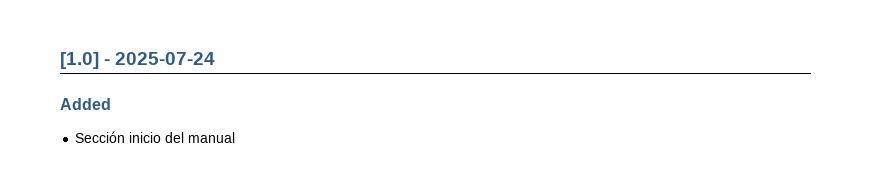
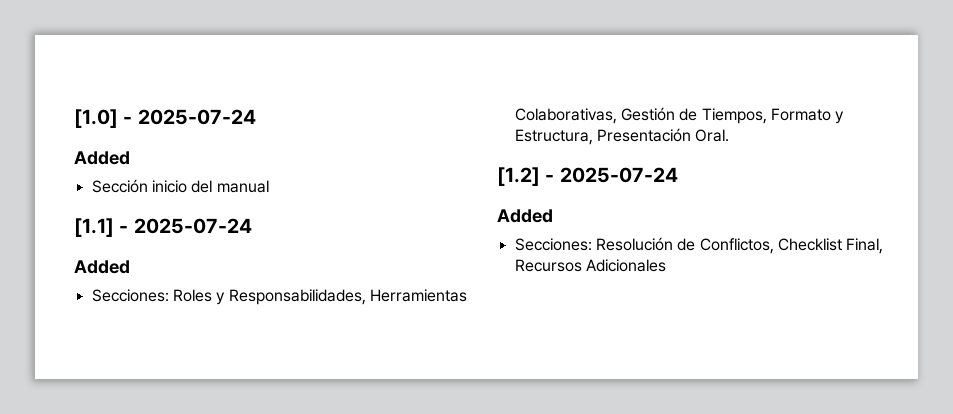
+ [1.1] - 2025-07-24
+ Added
+ Secciones: Roles y Responsabilidades, Herramientas Colaborativas, Gestión de Tiempos, Formato y Estructura, Presentación Oral.
+ [1.2] - 2025-07-24
+ Added
+ Secciones: Resolución de Conflictos, Checklist Final, Recursos Adicionales

